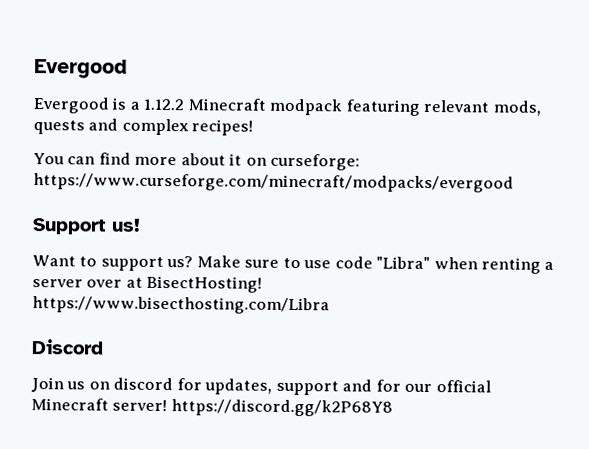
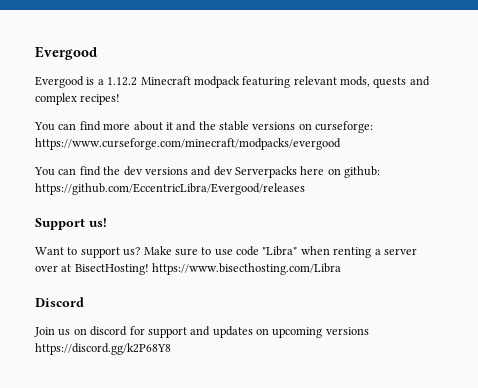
- You can find more about it on curseforge: https://www.curseforge.com/minecraft/modpacks/evergood
+ You can find more about it and the stable versions on curseforge: https://www.curseforge.com/minecraft/modpacks/evergood
+ You can find the dev versions and dev Serverpacks here on github: https://github.com/EccentricLibra/Evergood/releases
- Join us on discord for updates, support and for our official Minecraft server! https://discord.gg/k2P68Y8
+ Join us on discord for support and updates on upcoming versions https://discord.gg/k2P68Y8

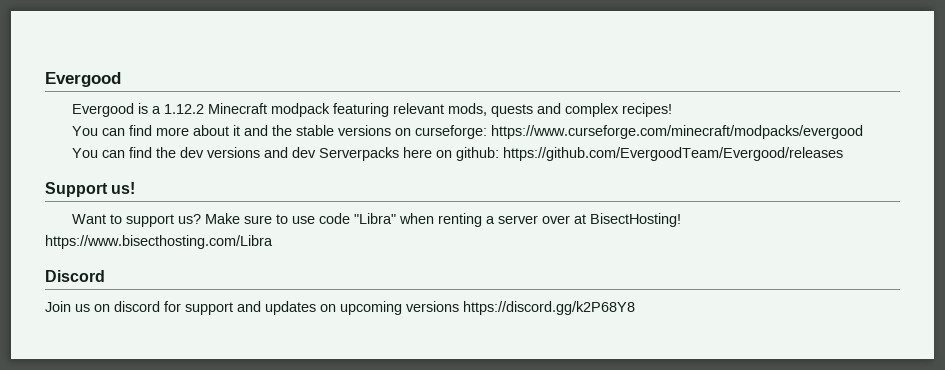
- You can find the dev versions and dev Serverpacks here on github: https://github.com/EccentricLibra/Evergood/releases
+ You can find the dev versions and dev Serverpacks here on github: https://github.com/EvergoodTeam/Evergood/releases

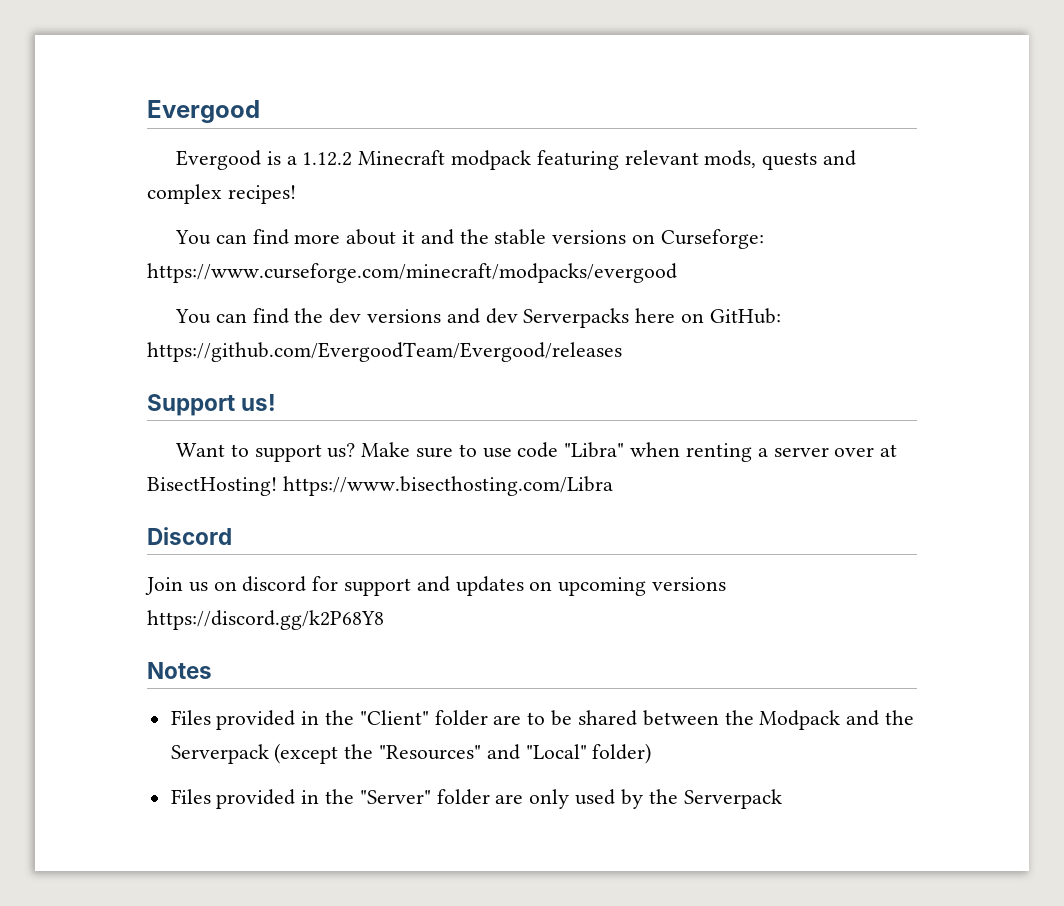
- You can find more about it and the stable versions on curseforge: https://www.curseforge.com/minecraft/modpacks/evergood
+ You can find more about it and the stable versions on Curseforge: https://www.curseforge.com/minecraft/modpacks/evergood
- You can find the dev versions and dev Serverpacks here on github: https://github.com/EvergoodTeam/Evergood/releases
+ You can find the dev versions and dev Serverpacks here on GitHub: https://github.com/EvergoodTeam/Evergood/releases
+ Notes
+ Files provided in the "Client" folder are to be shared between the Modpack and the Serverpack (except the "Resources" and "Local" folder)
+ Files provided in the "Server" folder are only used by the Serverpack

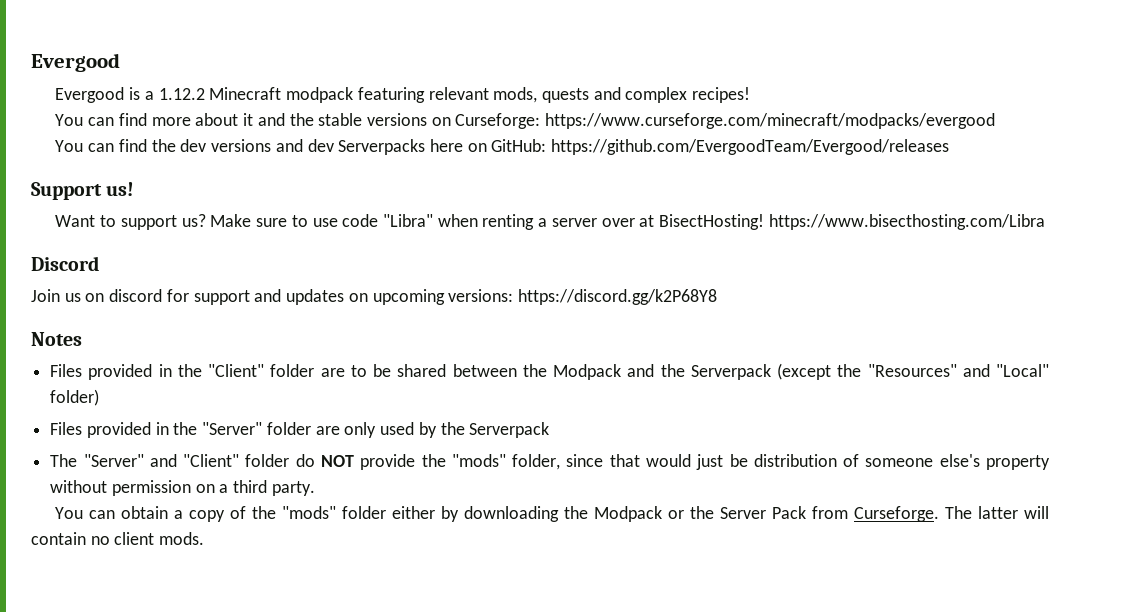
- Join us on discord for support and updates on upcoming versions https://discord.gg/k2P68Y8
+ Join us on discord for support and updates on upcoming versions: https://discord.gg/k2P68Y8
+ The "Server" and "Client" folder do NOT provide the "mods" folder, since that would just be distribution of someone else's property without permission on a third party.
+ You can obtain a copy of the "mods" folder either by downloading the Modpack or the Server Pack from Curseforge. The latter will contain no client mods.

